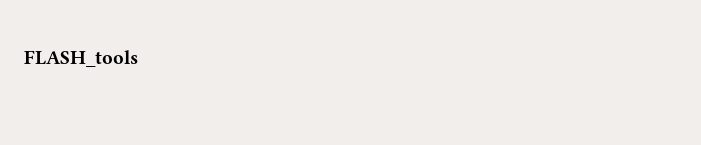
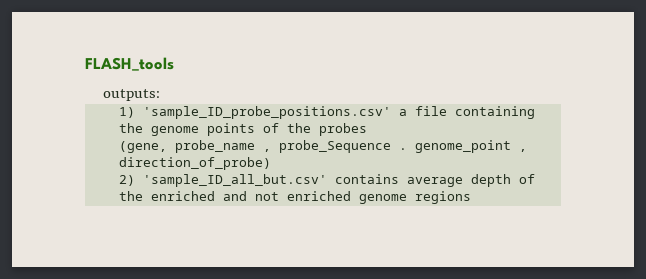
+ outputs:
+ 1) 'sample_ID_probe_positions.csv' a file containing the genome points of the probes
+ (gene, probe_name , probe_Sequence . genome_point , direction_of_probe)
+ 2) 'sample_ID_all_but.csv' contains average depth of the enriched and not enriched genome regions

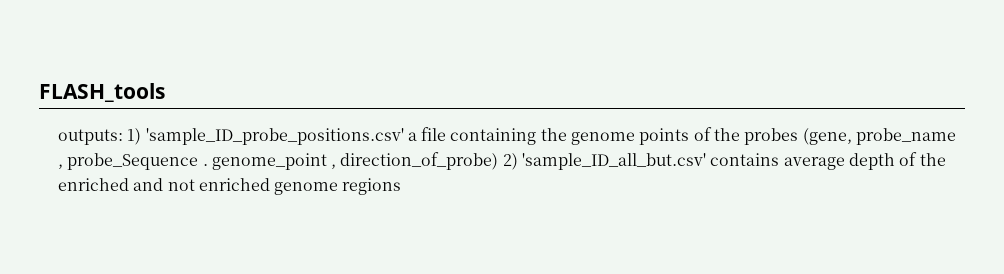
- outputs:
- 1) 'sample_ID_probe_positions.csv' a file containing the genome points of the probes
- (gene, probe_name , probe_Sequence . genome_point , direction_of_probe)
- 2) 'sample_ID_all_but.csv' contains average depth of the enriched and not enriched genome regions
+ outputs: 1) 'sample_ID_probe_positions.csv' a file containing the genome points of the probes (gene, probe_name , probe_Sequence . genome_point , direction_of_probe) 2) 'sample_ID_all_but.csv' contains average depth of the enriched and not enriched genome regions

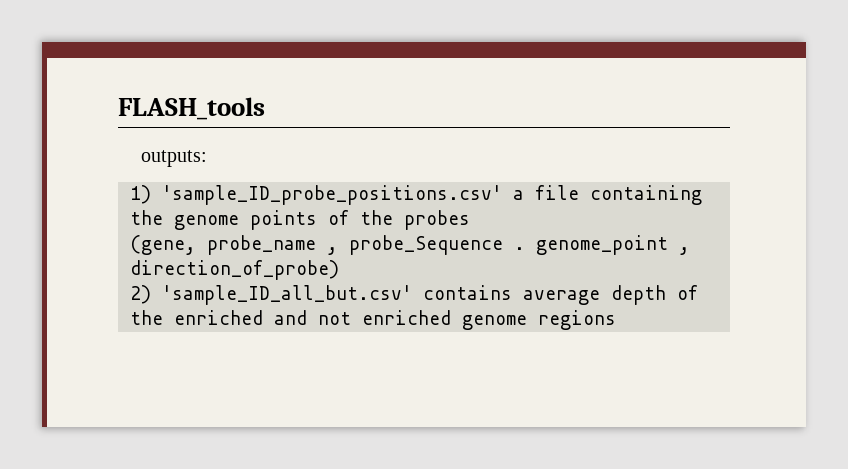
- outputs: 1) 'sample_ID_probe_positions.csv' a file containing the genome points of the probes (gene, probe_name , probe_Sequence . genome_point , direction_of_probe) 2) 'sample_ID_all_but.csv' contains average depth of the enriched and not enriched genome regions
+ outputs:
+ 1) 'sample_ID_probe_positions.csv' a file containing the genome points of the probes
+ (gene, probe_name , probe_Sequence . genome_point , direction_of_probe)
+ 2) 'sample_ID_all_but.csv' contains average depth of the enriched and not enriched genome regions

